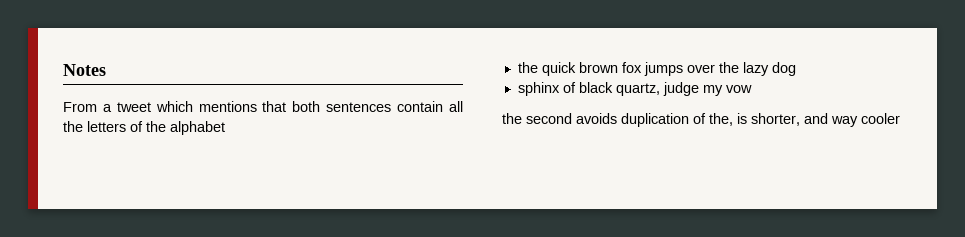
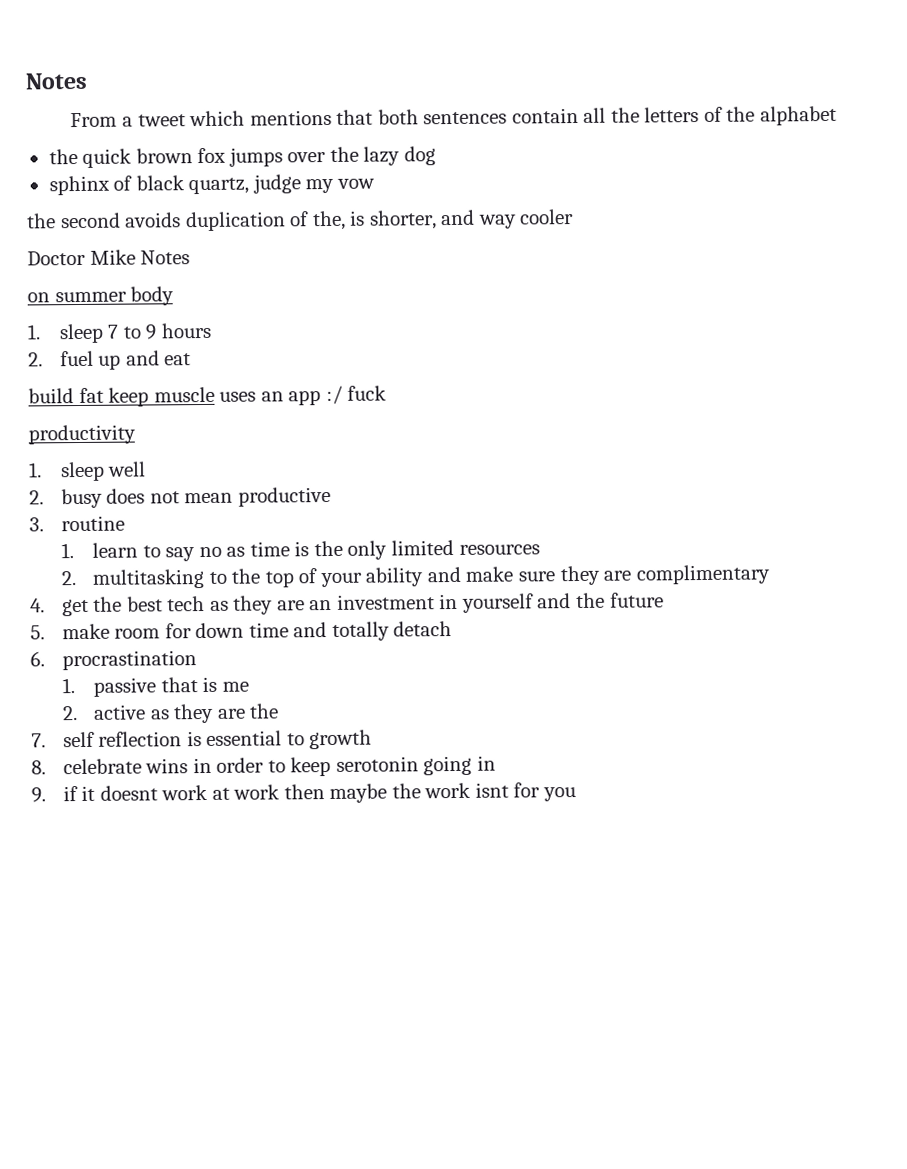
+ Doctor Mike Notes
+ on summer body
+ 1. sleep 7 to 9 hours
+ 2. fuel up and eat
+ build fat keep muscle uses an app :/ fuck
+ productivity
+ 1. sleep well
+ 2. busy does not mean productive
+ 3. routine
+ 1. learn to say no as time is the only limited resources
+ 2. multitasking to the top of your ability and make sure they are complimentary
+ 4. get the best tech as they are an investment in yourself and the future
+ 5. make room for down time and totally detach
+ 6. procrastination
+ 1. passive that is me
+ 2. active as they are the
+ 7. self reflection is essential to growth
+ 8. celebrate wins in order to keep serotonin going in
+ 9. if it doesnt work at work then maybe the work isnt for you

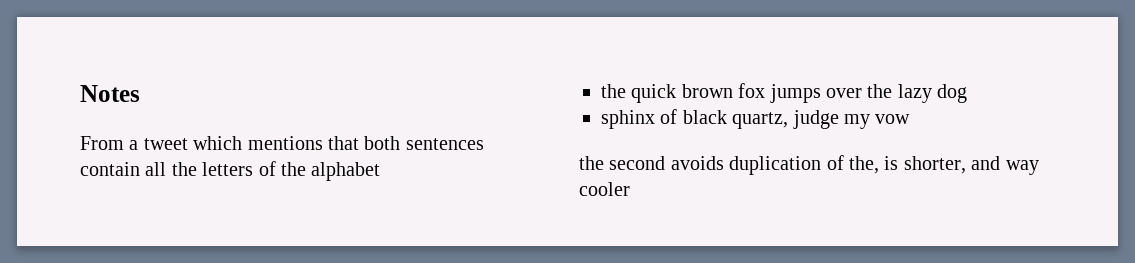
- Doctor Mike Notes
- on summer body
- 1. sleep 7 to 9 hours
- 2. fuel up and eat
- build fat keep muscle uses an app :/ fuck
- productivity
- 1. sleep well
- 2. busy does not mean productive
- 3. routine
- 1. learn to say no as time is the only limited resources
- 2. multitasking to the top of your ability and make sure they are complimentary
- 4. get the best tech as they are an investment in yourself and the future
- 5. make room for down time and totally detach
- 6. procrastination
- 1. passive that is me
- 2. active as they are the
- 7. self reflection is essential to growth
- 8. celebrate wins in order to keep serotonin going in
- 9. if it doesnt work at work then maybe the work isnt for you

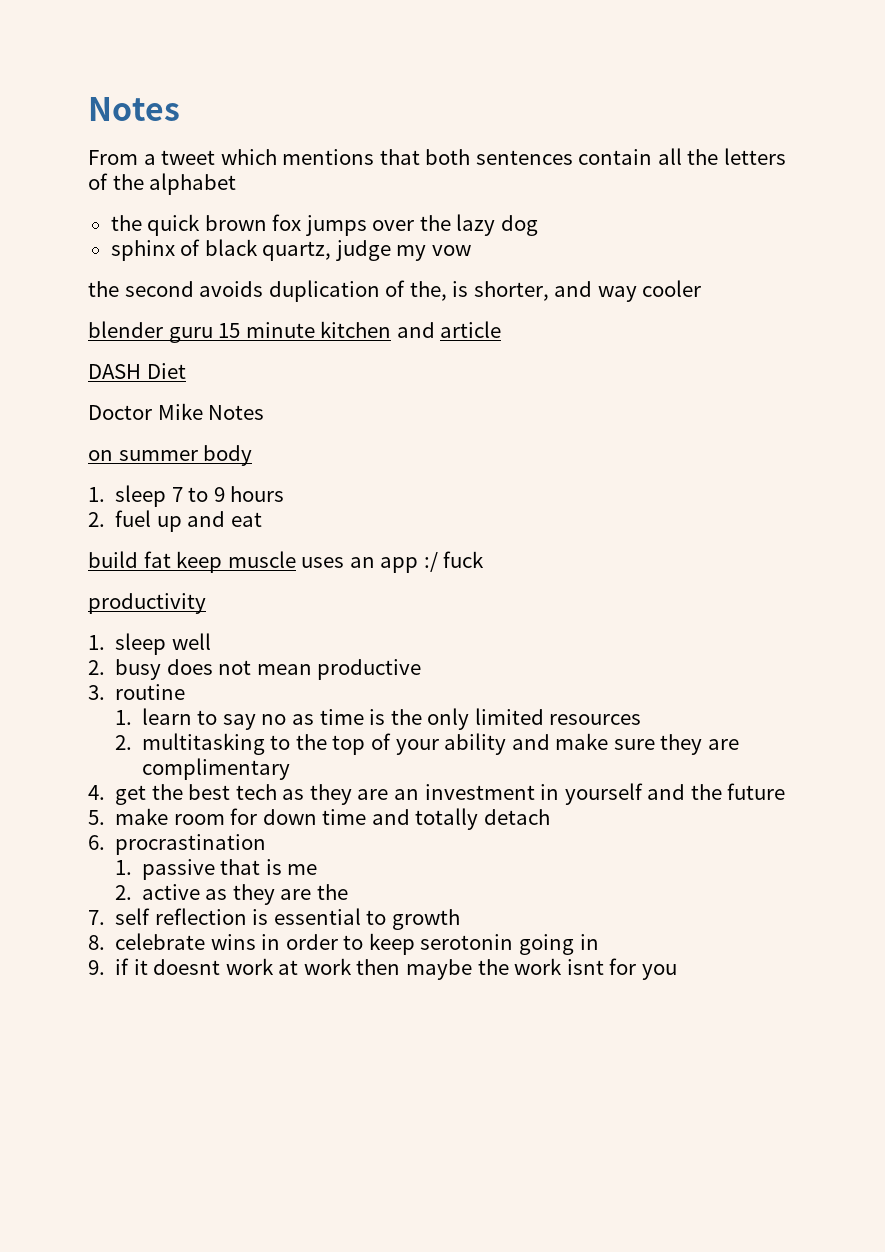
+ blender guru 15 minute kitchen and article
+ DASH Diet
+ Doctor Mike Notes
+ on summer body
+ 1. sleep 7 to 9 hours
+ 2. fuel up and eat
+ build fat keep muscle uses an app :/ fuck
+ productivity
+ 1. sleep well
+ 2. busy does not mean productive
+ 3. routine
+ 1. learn to say no as time is the only limited resources
+ 2. multitasking to the top of your ability and make sure they are complimentary
+ 4. get the best tech as they are an investment in yourself and the future
+ 5. make room for down time and totally detach
+ 6. procrastination
+ 1. passive that is me
+ 2. active as they are the
+ 7. self reflection is essential to growth
+ 8. celebrate wins in order to keep serotonin going in
+ 9. if it doesnt work at work then maybe the work isnt for you

